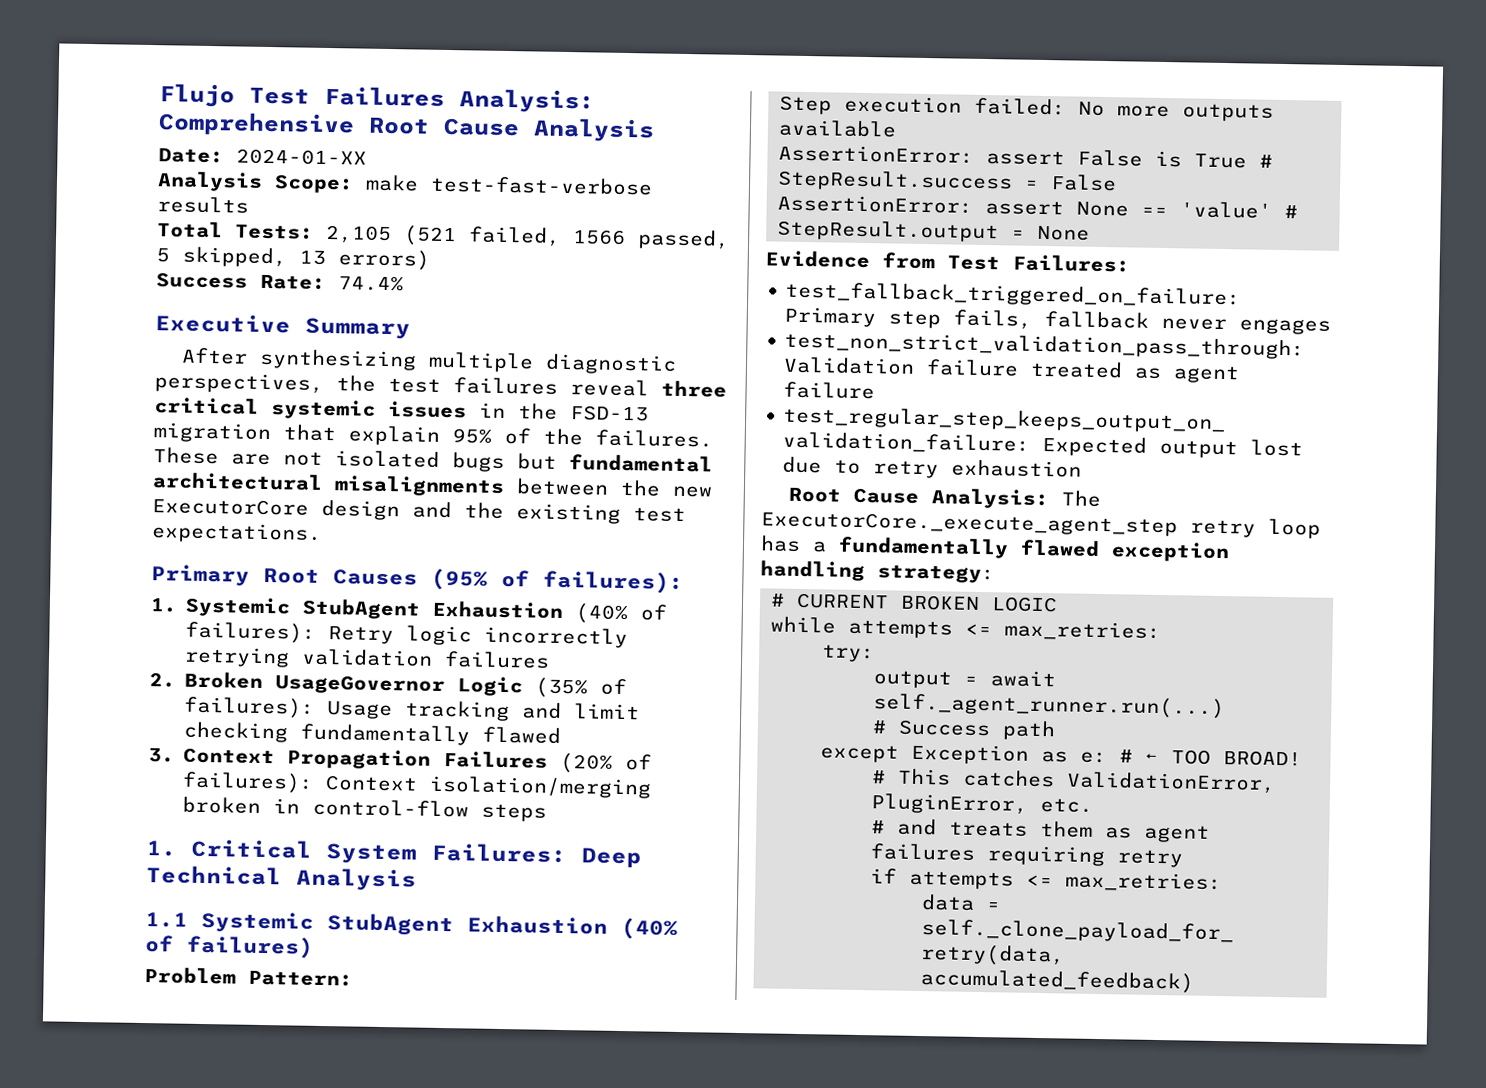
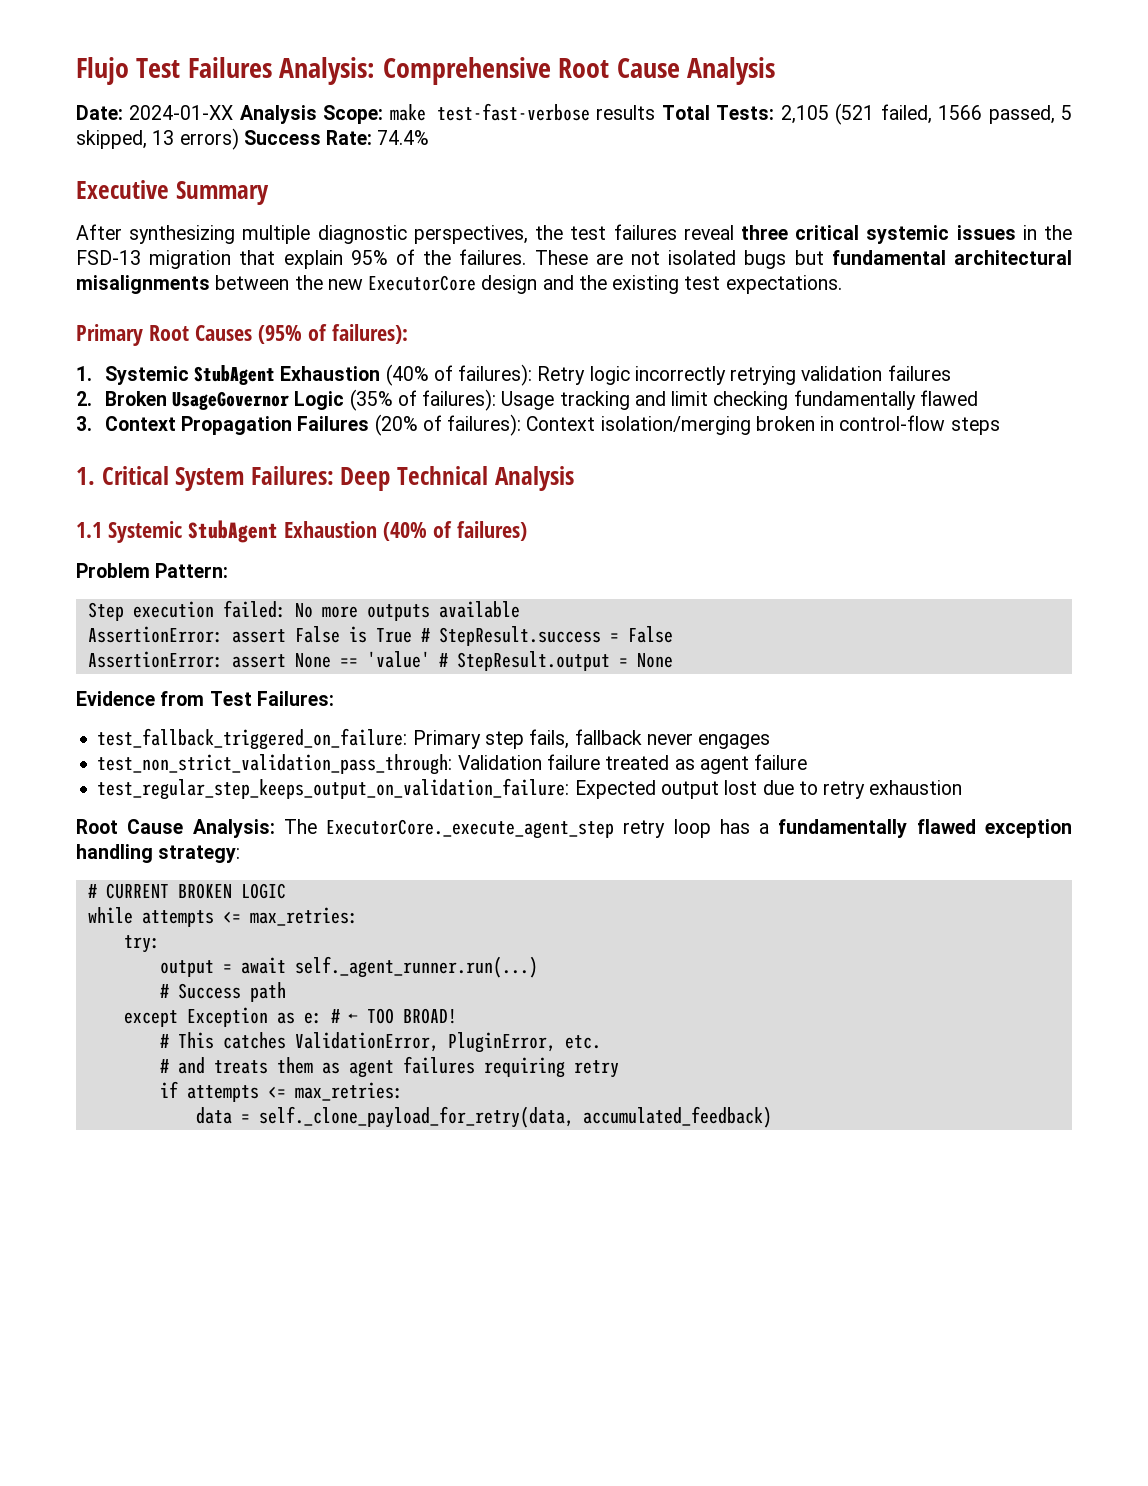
- Date: 2024-01-XX
- Analysis Scope: make test-fast-verbose results
- Total Tests: 2,105 (521 failed, 1566 passed, 5 skipped, 13 errors)
- Success Rate: 74.4%
+ Date: 2024-01-XX Analysis Scope: make test-fast-verbose results Total Tests: 2,105 (521 failed, 1566 passed, 5 skipped, 13 errors) Success Rate: 74.4%

